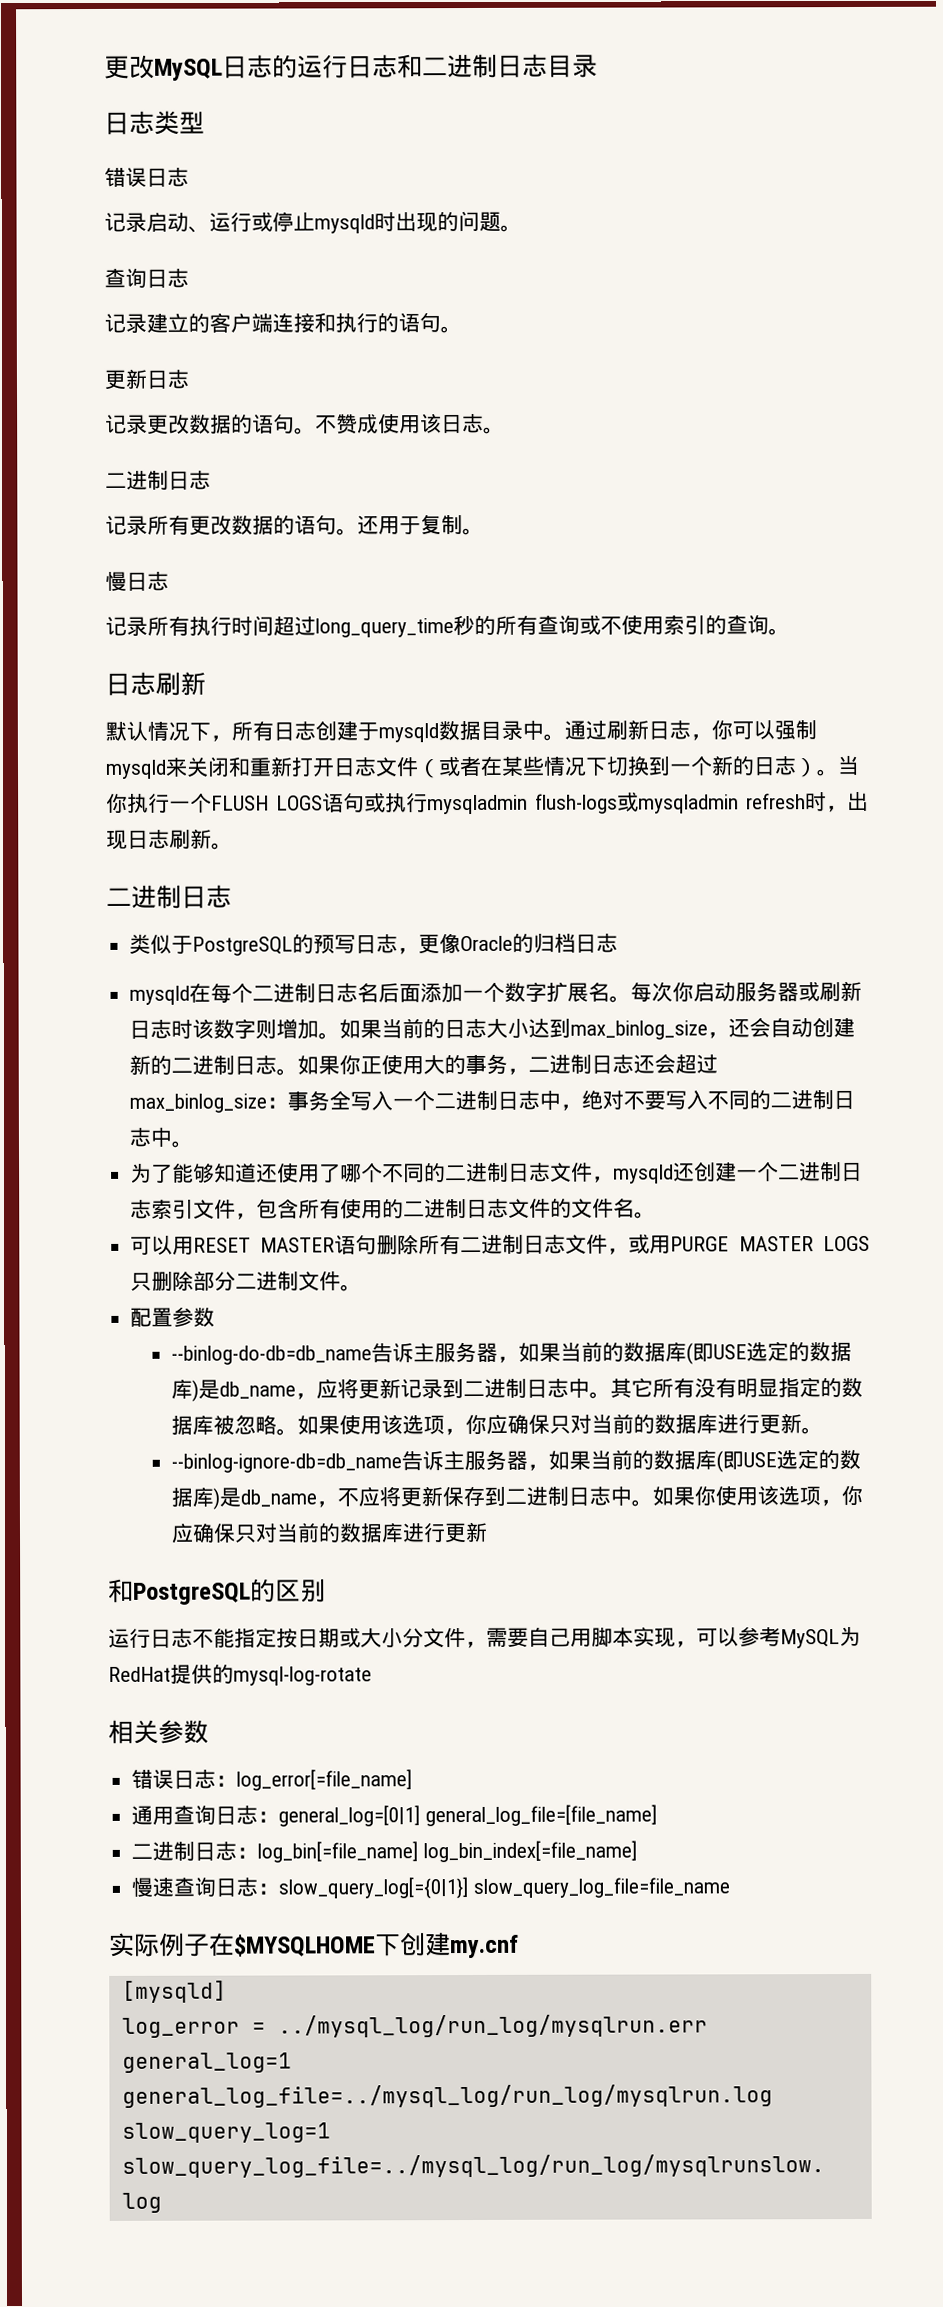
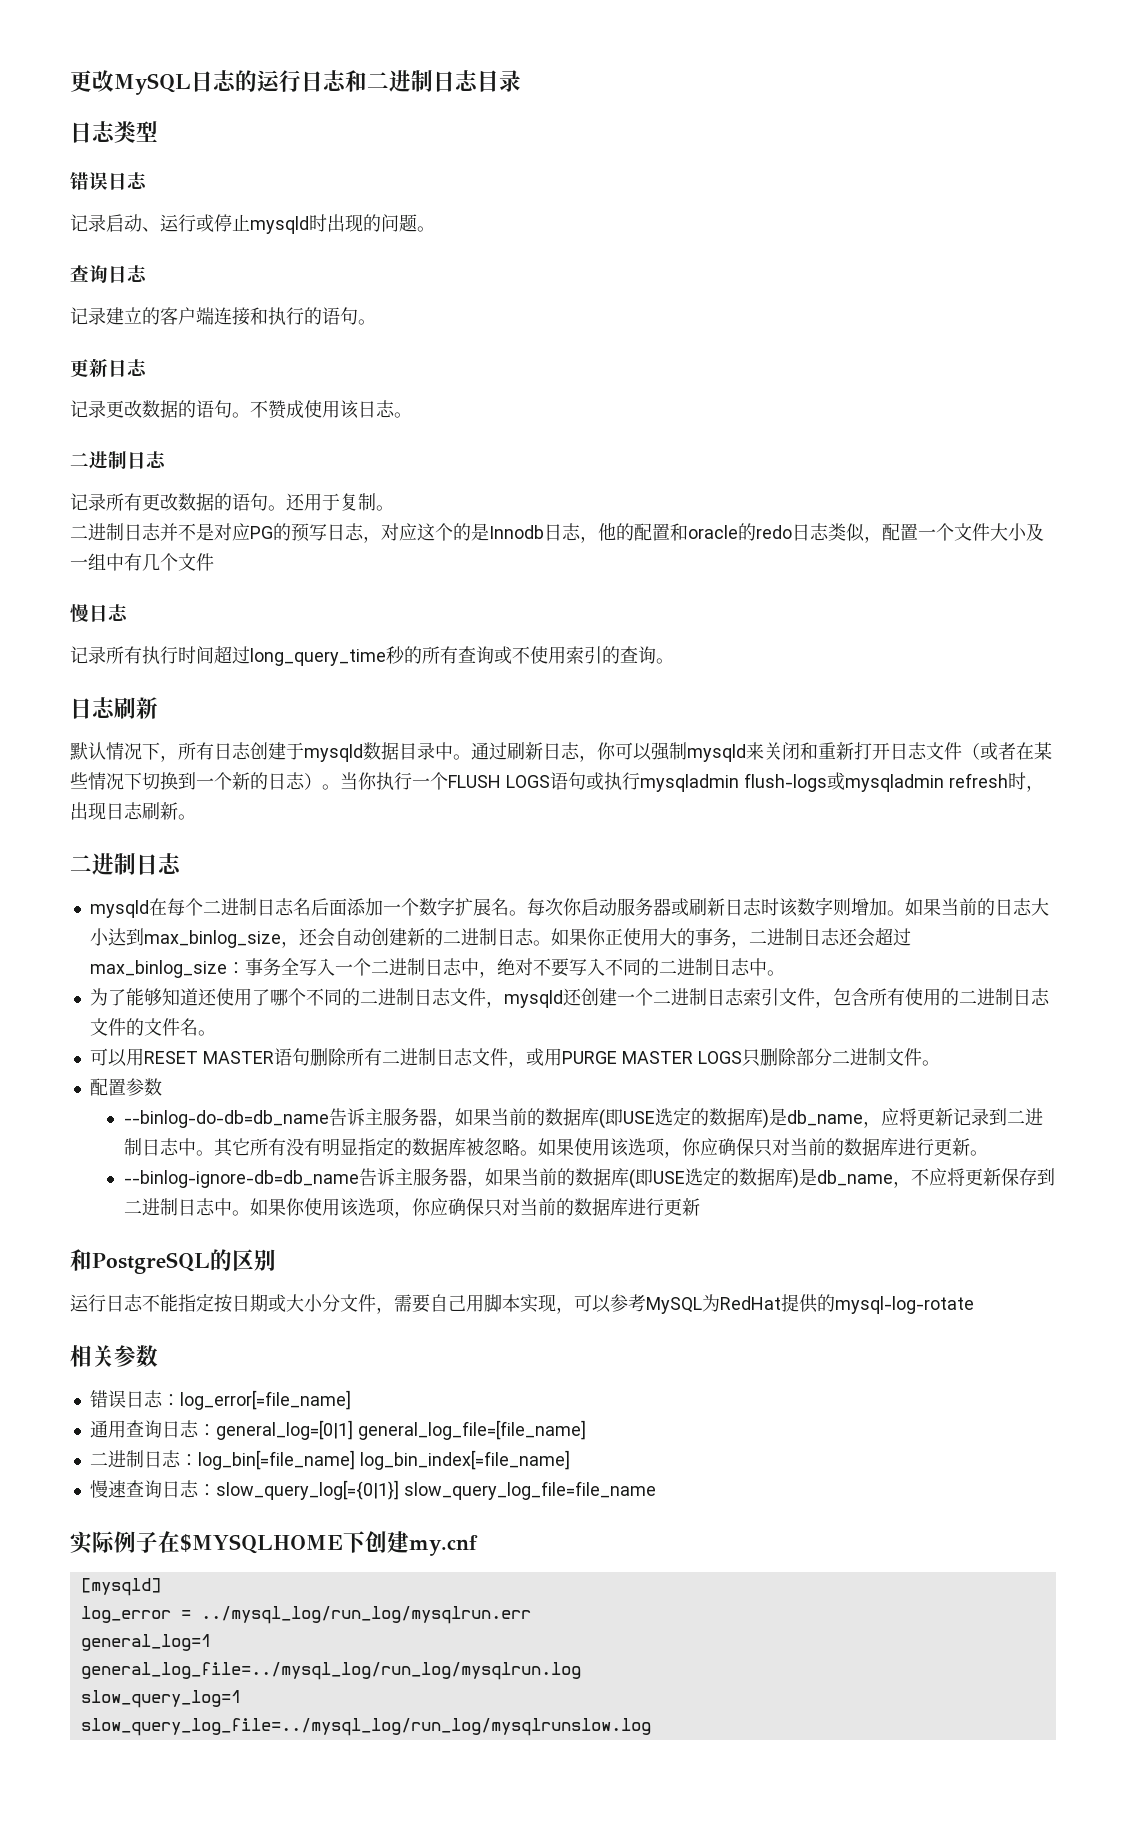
+ 二进制日志并不是对应PG的预写日志，对应这个的是Innodb日志，他的配置和oracle的redo日志类似，配置一个文件大小及一组中有几个文件
- 类似于PostgreSQL的预写日志，更像Oracle的归档日志

